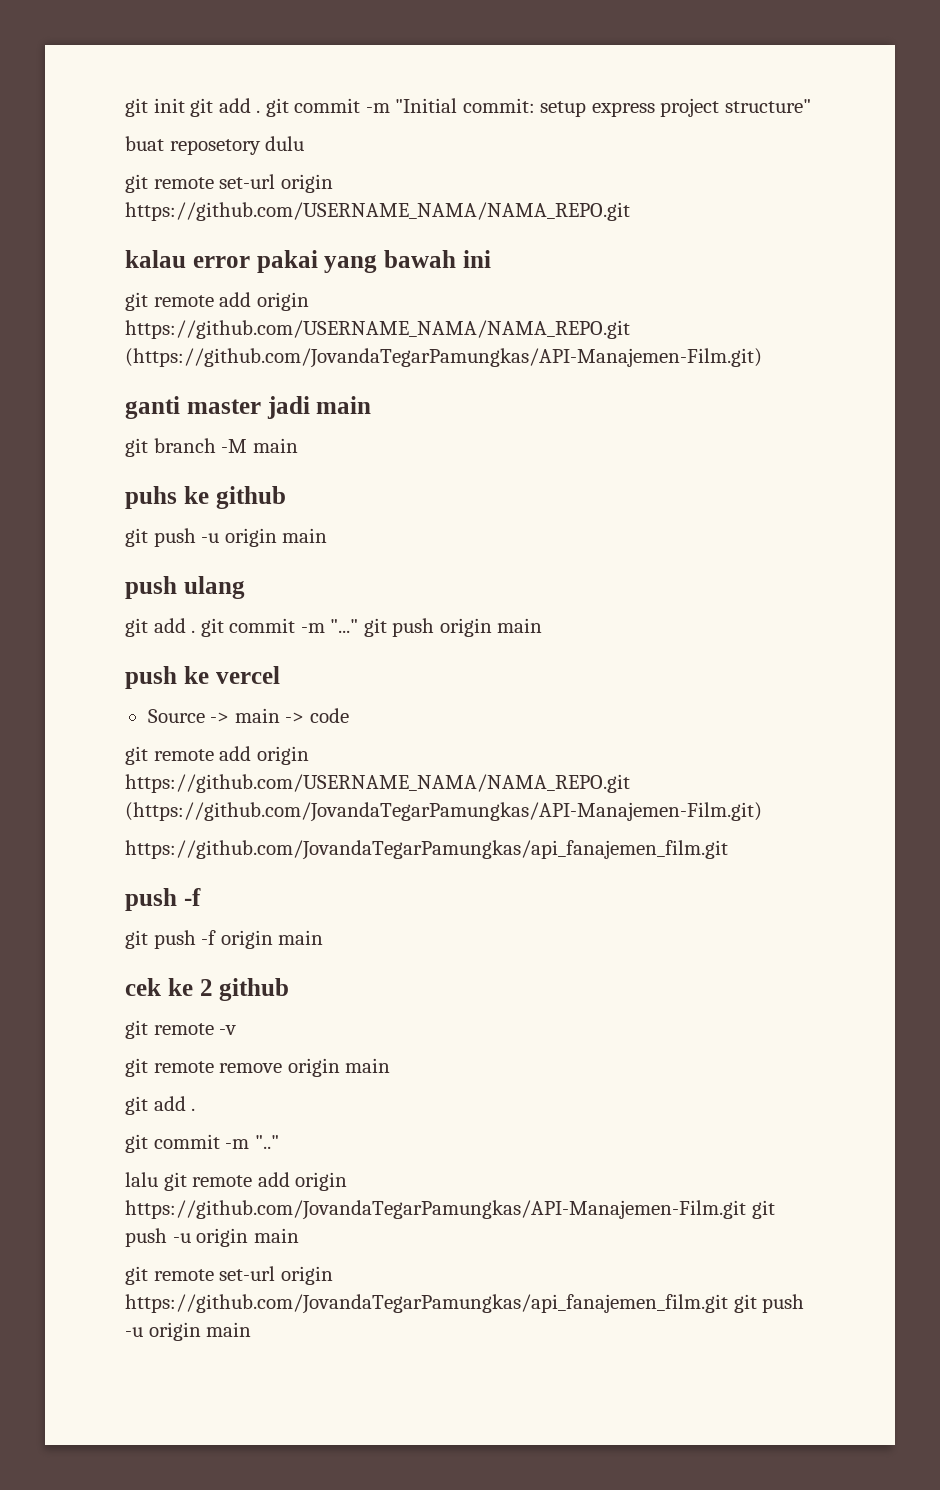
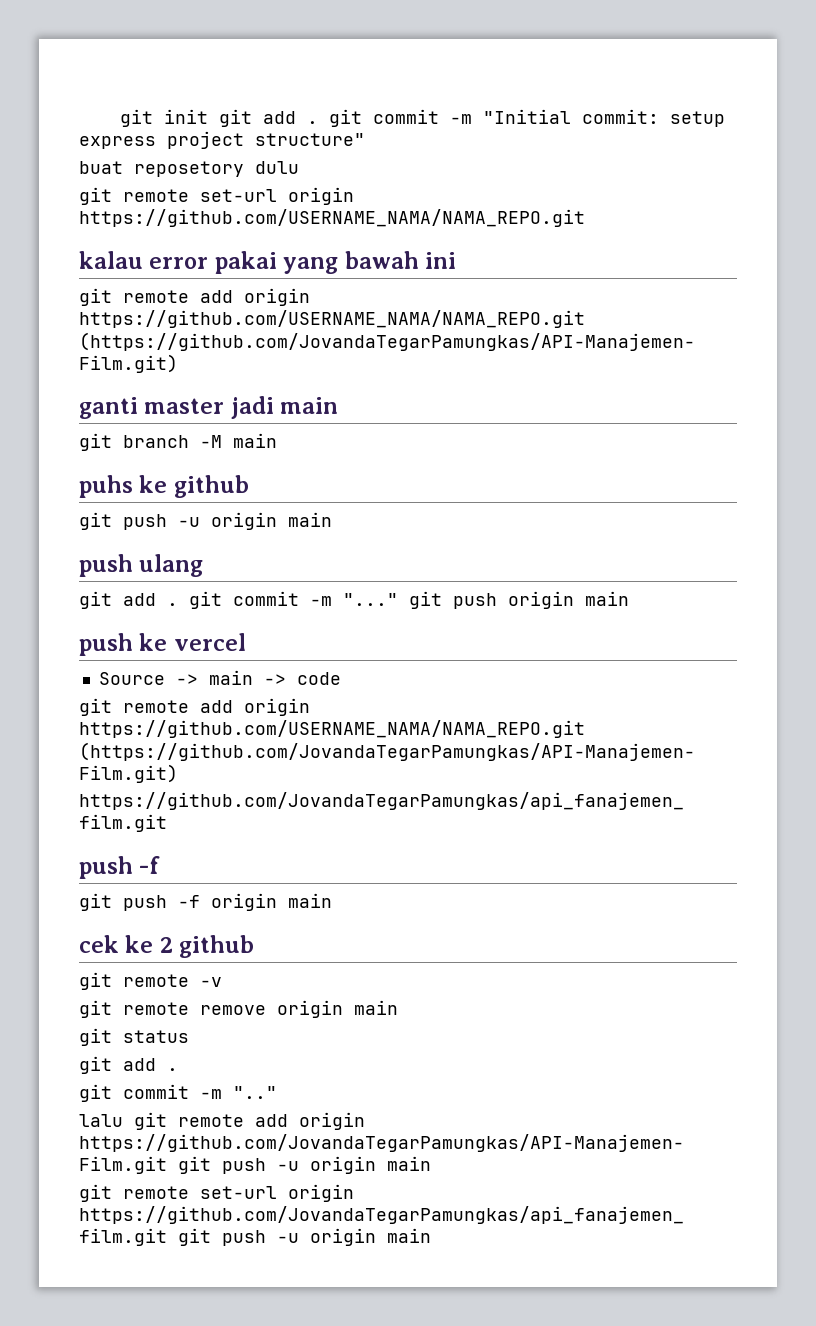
+ git status

